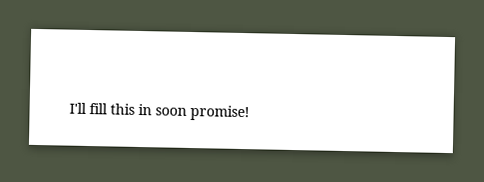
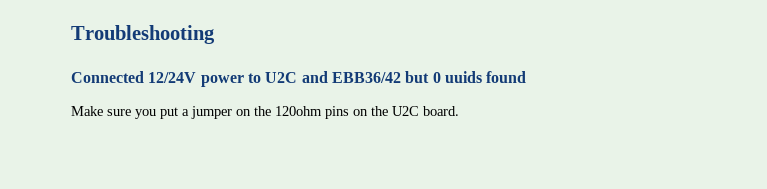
- I'll fill this in soon promise!
+ Troubleshooting
+ Connected 12/24V power to U2C and EBB36/42 but 0 uuids found
+ Make sure you put a jumper on the 120ohm pins on the U2C board.

